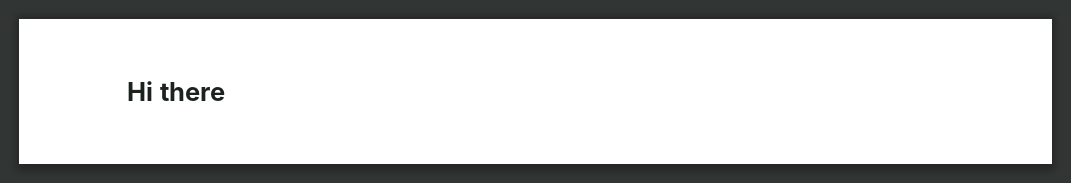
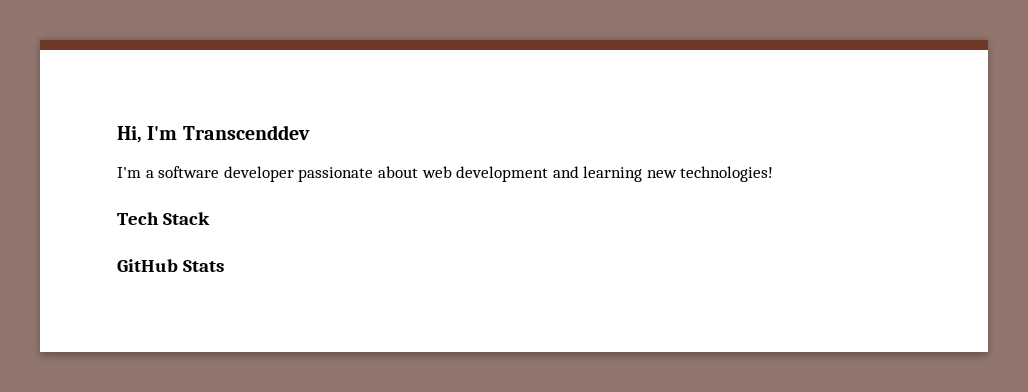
- Hi there
+ Hi, I'm Transcenddev
+ I'm a software developer passionate about web development and learning new technologies!
+ Tech Stack
+ GitHub Stats

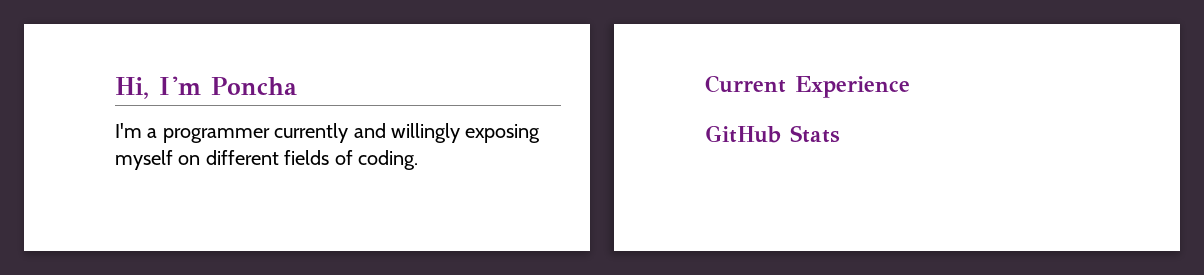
- Hi, I'm Transcenddev
+ Hi, I'm Poncha
- I'm a software developer passionate about web development and learning new technologies!
- Tech Stack
+ I'm a programmer currently and willingly exposing myself on different fields of coding.
+ Current Experience

